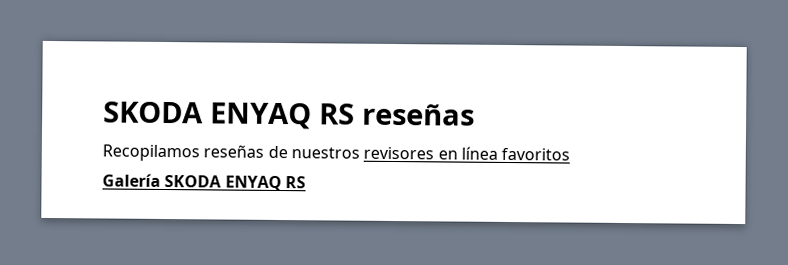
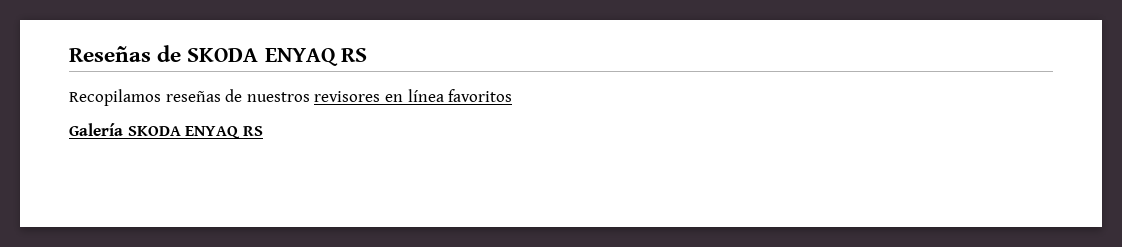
- SKODA ENYAQ RS reseñas
+ Reseñas de SKODA ENYAQ RS

